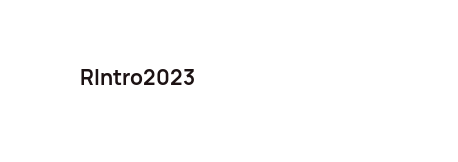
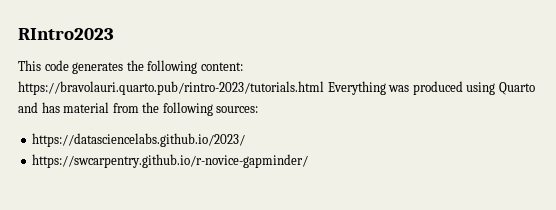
+ This code generates the following content: https://bravolauri.quarto.pub/rintro-2023/tutorials.html Everything was produced using Quarto and has material from the following sources:
+ https://datasciencelabs.github.io/2023/
+ https://swcarpentry.github.io/r-novice-gapminder/

